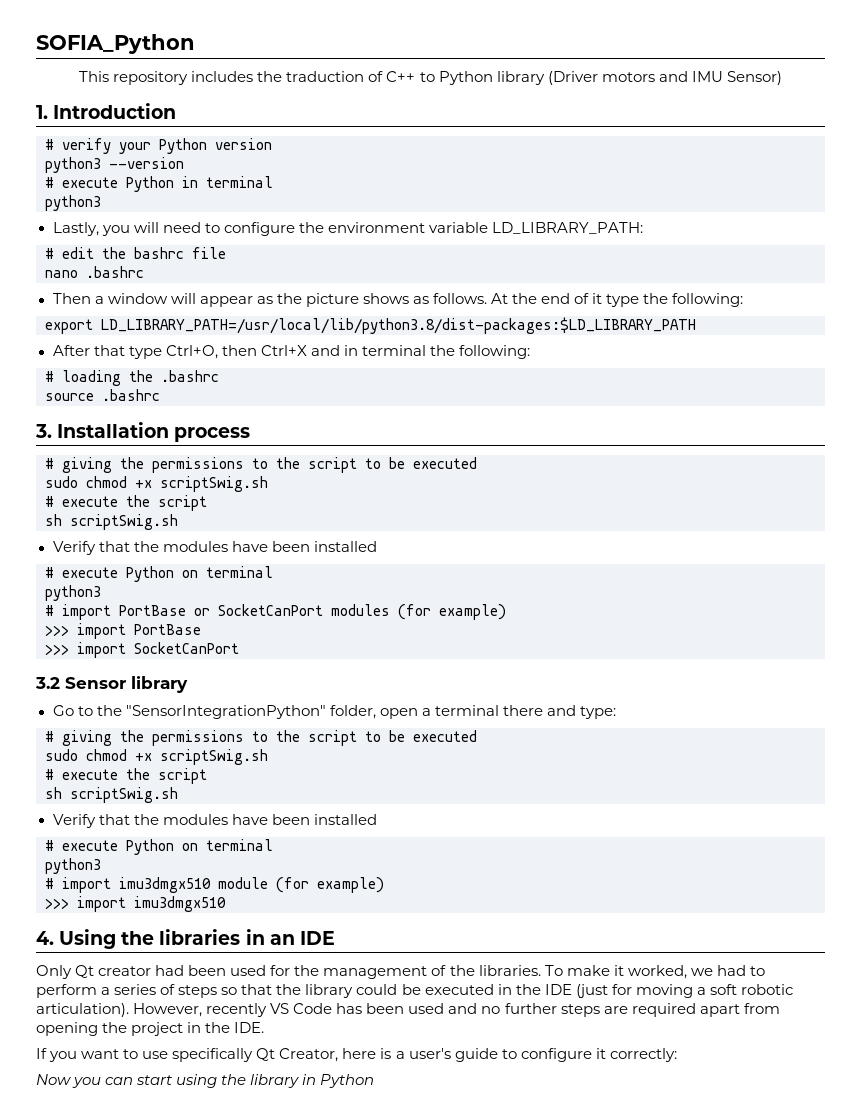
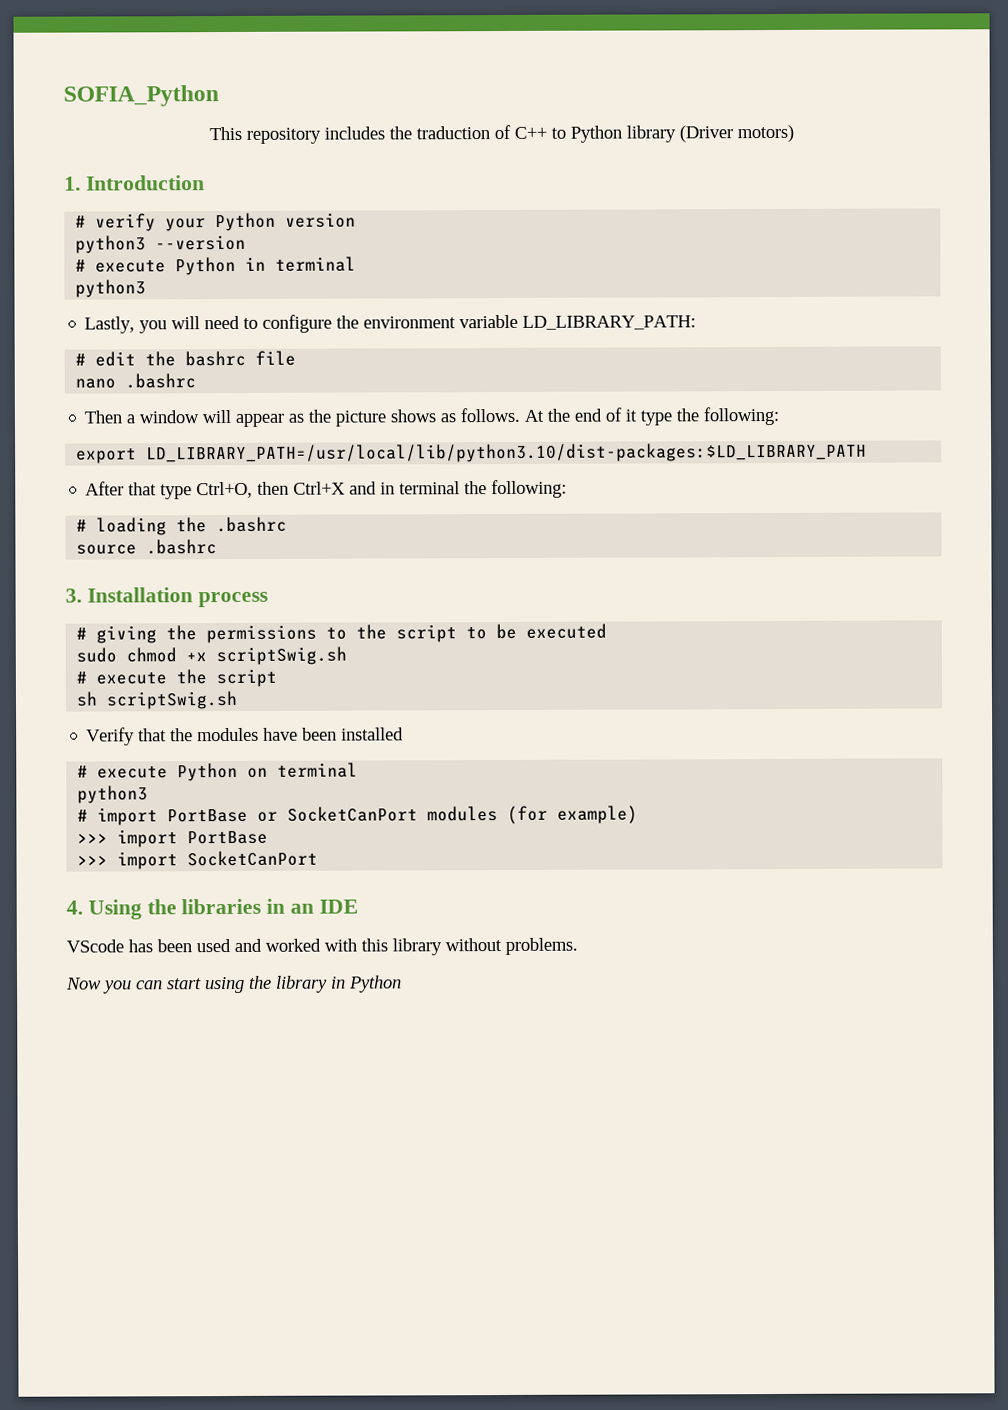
- This repository includes the traduction of C++ to Python library (Driver motors and IMU Sensor)
+ This repository includes the traduction of C++ to Python library (Driver motors)
- export LD_LIBRARY_PATH=/usr/local/lib/python3.8/dist-packages:$LD_LIBRARY_PATH
+ export LD_LIBRARY_PATH=/usr/local/lib/python3.10/dist-packages:$LD_LIBRARY_PATH
- 3.2 Sensor library
- Go to the "SensorIntegrationPython" folder, open a terminal there and type:
- # giving the permissions to the script to be executed
- sudo chmod +x scriptSwig.sh
- # execute the script
- sh scriptSwig.sh
- Verify that the modules have been installed
- # execute Python on terminal
- python3
- # import imu3dmgx510 module (for example)
- >>> import imu3dmgx510
- Only Qt creator had been used for the management of the libraries. To make it worked, we had to perform a series of steps so that the library could be executed in the IDE (just for moving a soft robotic articulation). However, recently VS Code has been used and no further steps are required apart from opening the project in the IDE.
- If you want to use specifically Qt Creator, here is a user's guide to configure it correctly:
+ VScode has been used and worked with this library without problems.

